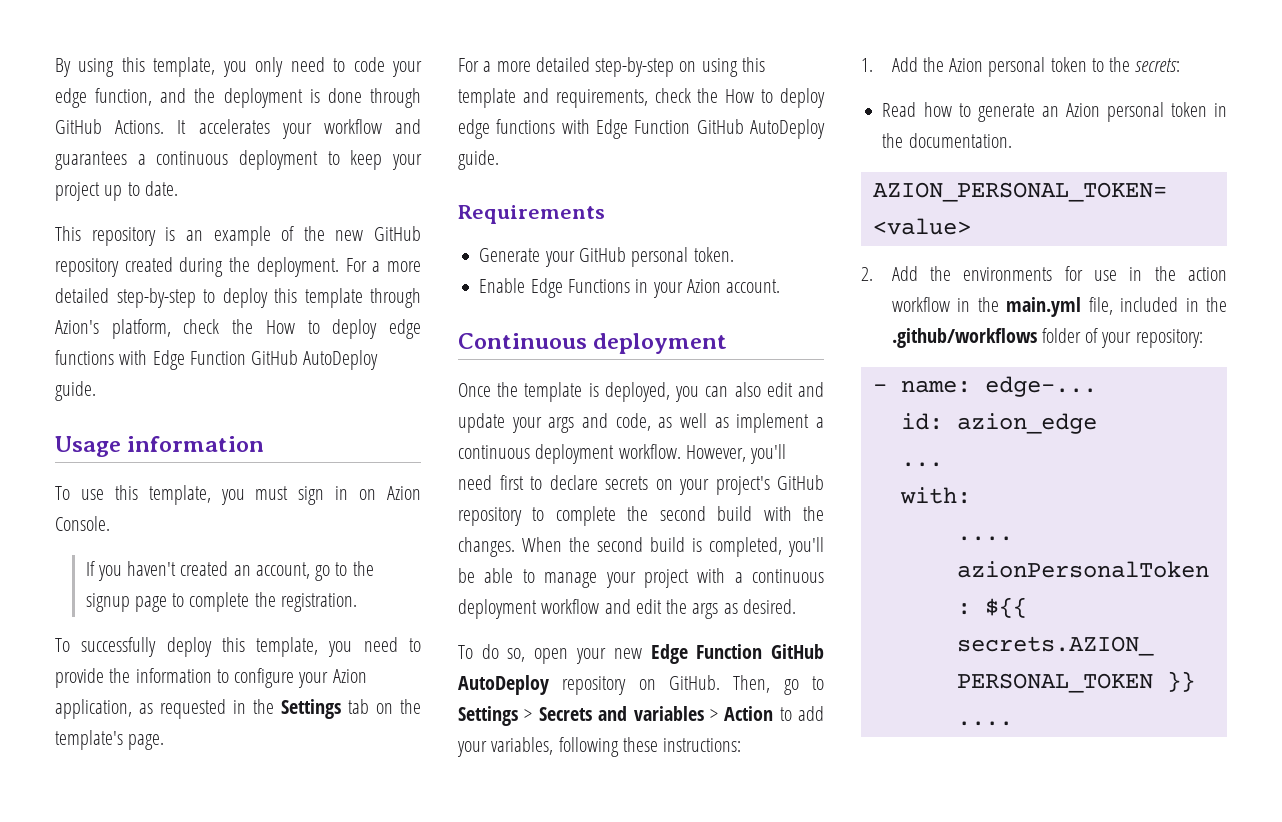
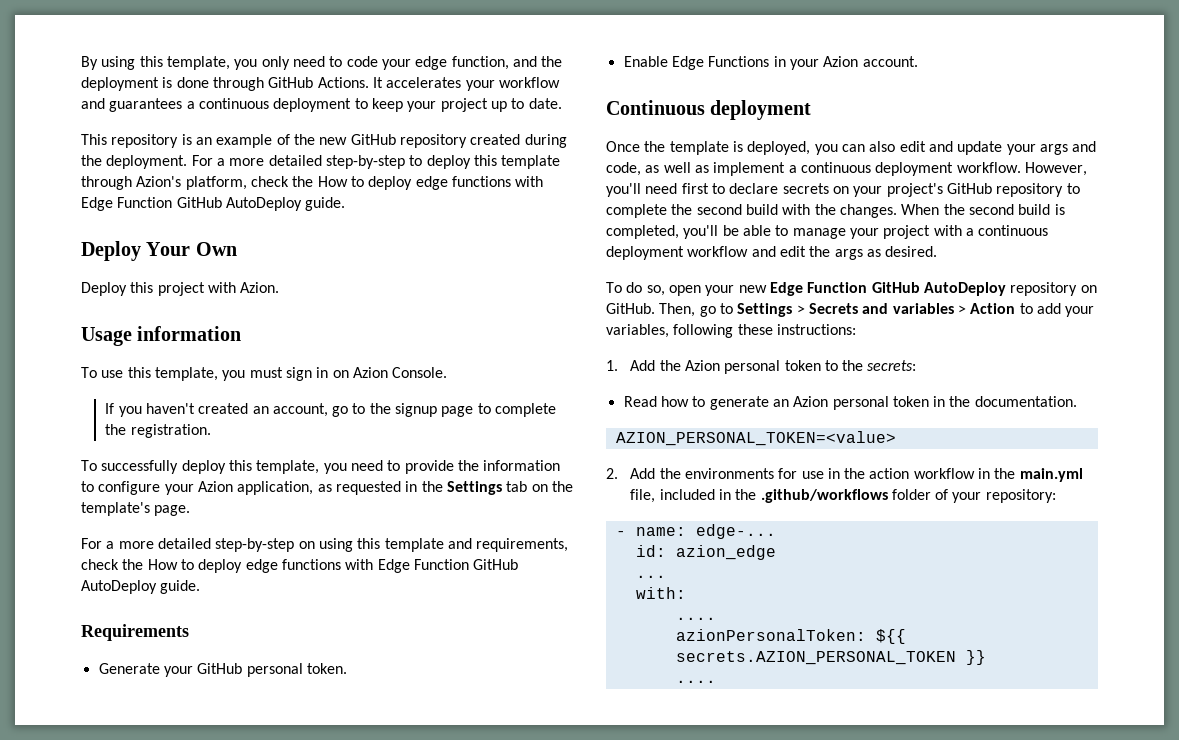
+ Deploy Your Own
+ Deploy this project with Azion.

